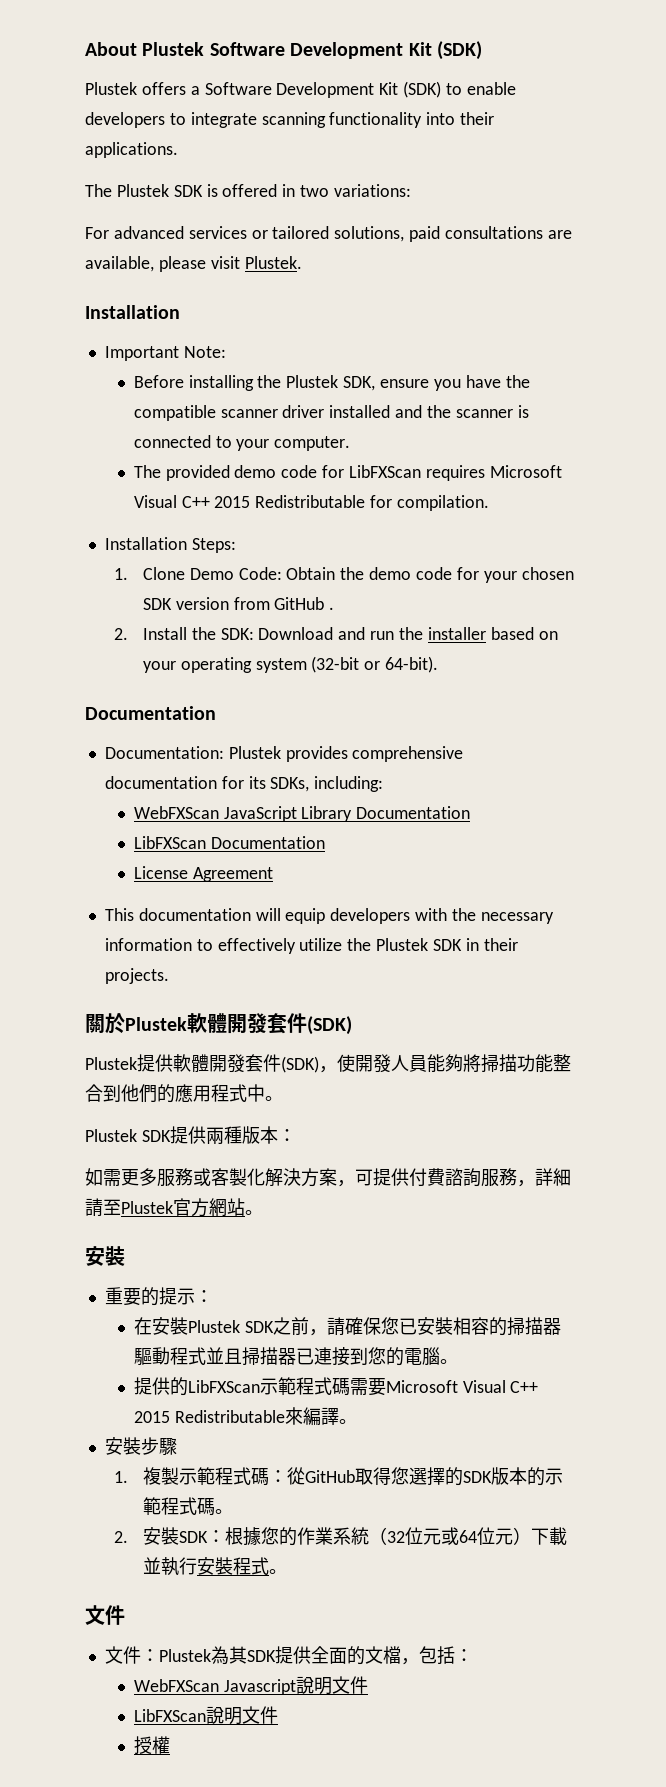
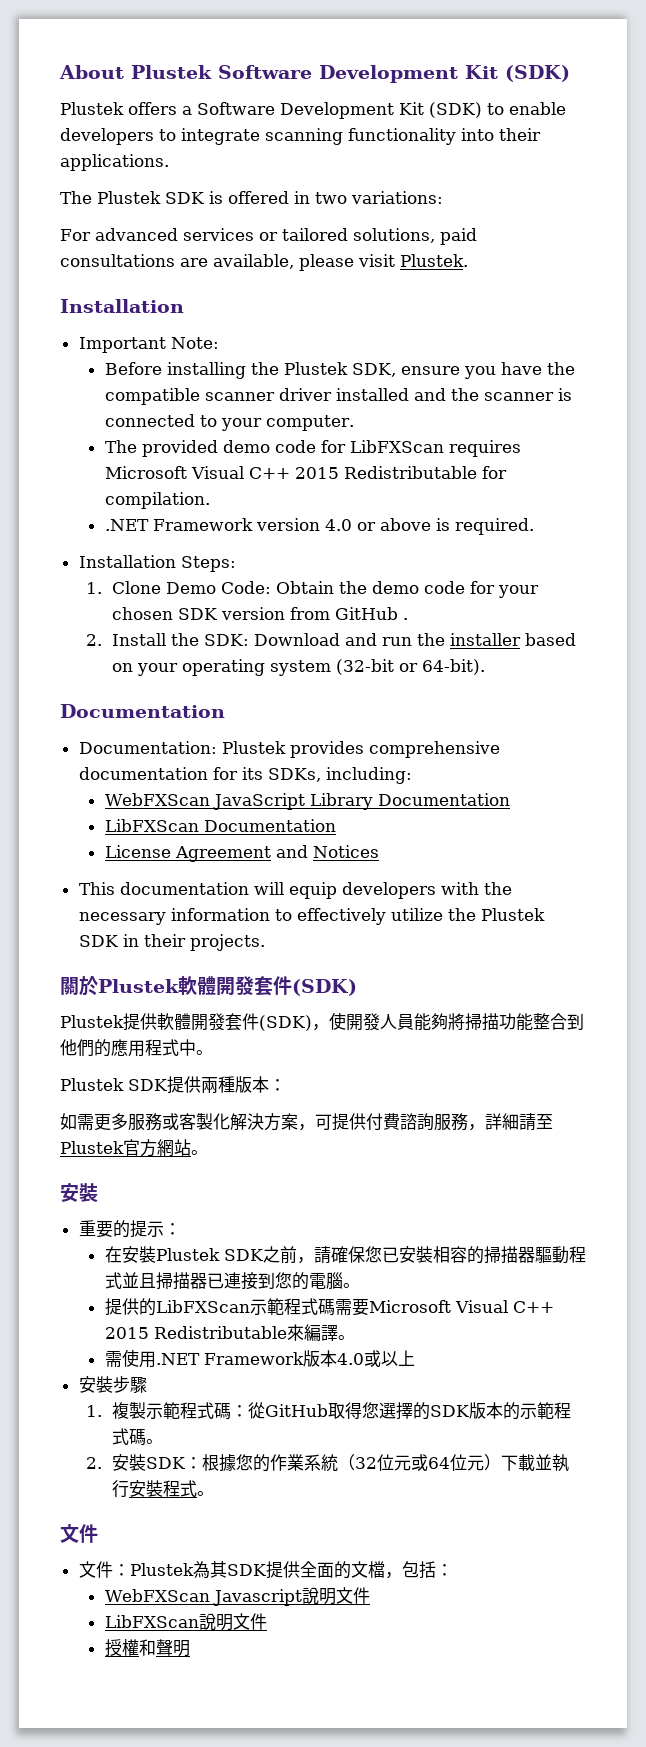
+ .NET Framework version 4.0 or above is required.
- License Agreement
+ License Agreement and Notices
+ 需使用.NET Framework版本4.0或以上
- 授權
+ 授權和聲明

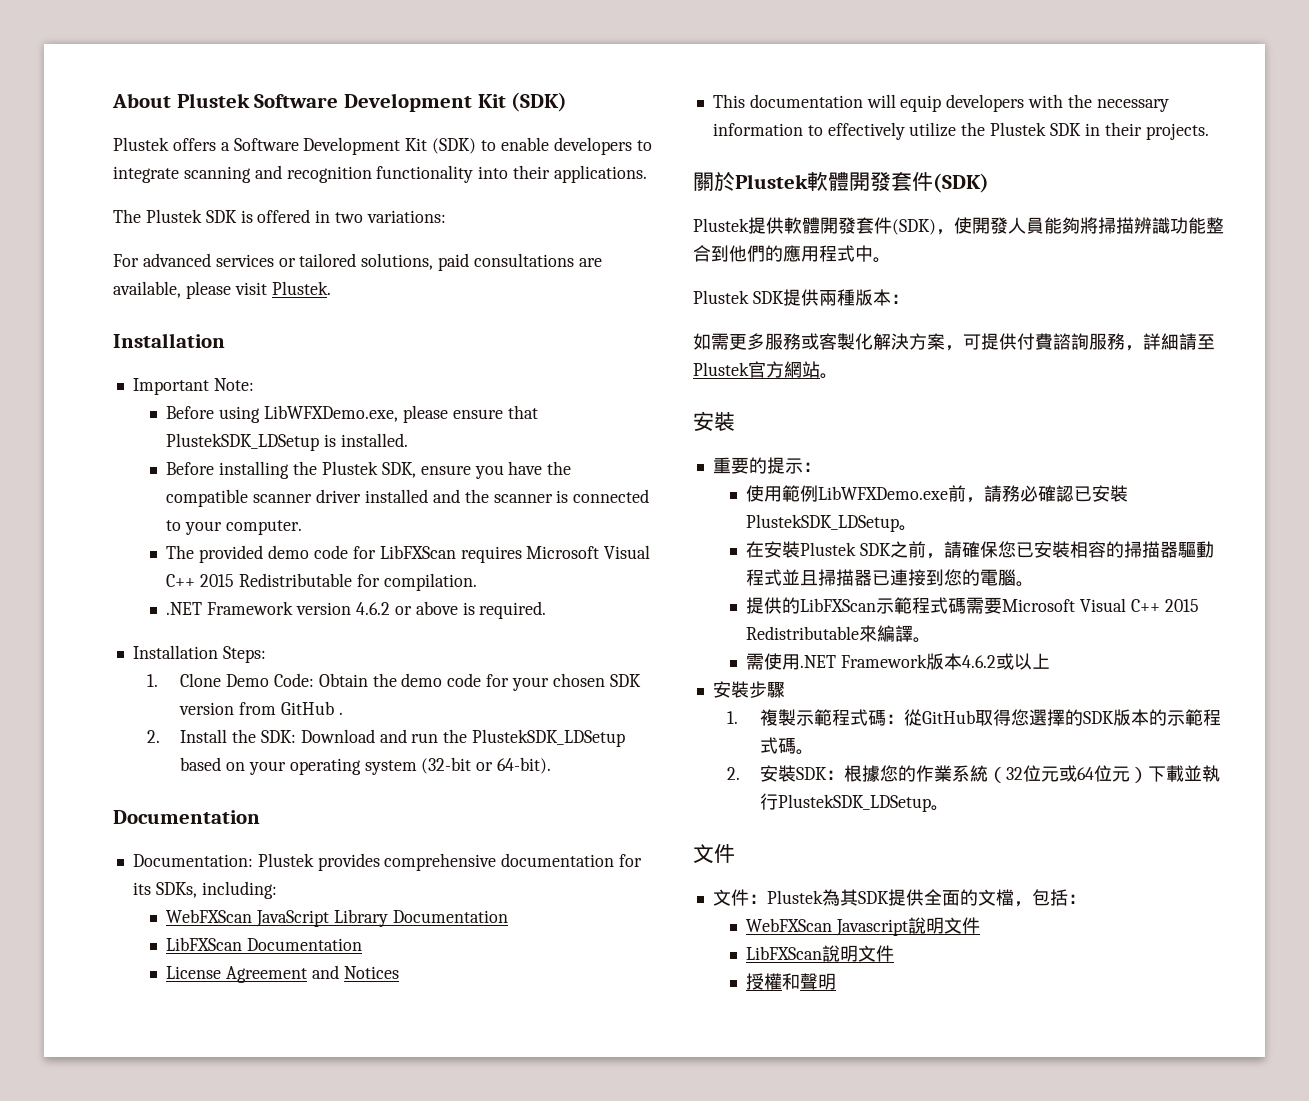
- Plustek offers a Software Development Kit (SDK) to enable developers to integrate scanning functionality into their applications.
+ Plustek offers a Software Development Kit (SDK) to enable developers to integrate scanning and recognition functionality into their applications.
+ Before using LibWFXDemo.exe, please ensure that PlustekSDK_LDSetup is installed.
- .NET Framework version 4.0 or above is required.
+ .NET Framework version 4.6.2 or above is required.
- 2. Install the SDK: Download and run the installer based on your operating system (32-bit or 64-bit).
+ 2. Install the SDK: Download and run the PlustekSDK_LDSetup based on your operating system (32-bit or 64-bit).
- Plustek提供軟體開發套件(SDK)，使開發人員能夠將掃描功能整合到他們的應用程式中。
+ Plustek提供軟體開發套件(SDK)，使開發人員能夠將掃描辨識功能整合到他們的應用程式中。
+ 使用範例LibWFXDemo.exe前，請務必確認已安裝PlustekSDK_LDSetup。
- 需使用.NET Framework版本4.0或以上
+ 需使用.NET Framework版本4.6.2或以上
- 2.安裝SDK：根據您的作業系統（32位元或64位元）下載並執行安裝程式。
+ 2.安裝SDK：根據您的作業系統（32位元或64位元）下載並執行PlustekSDK_LDSetup。

